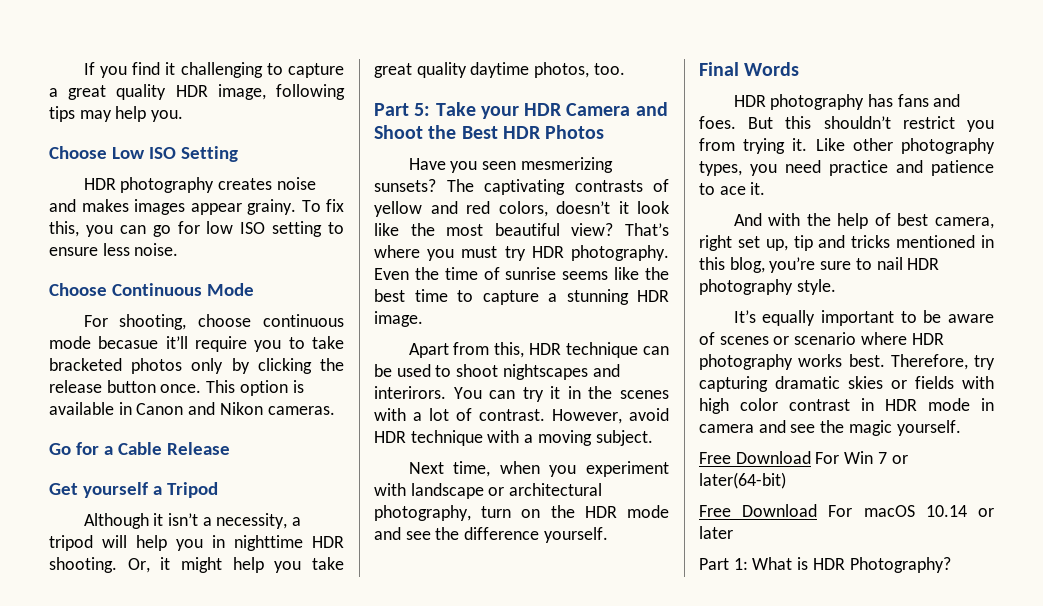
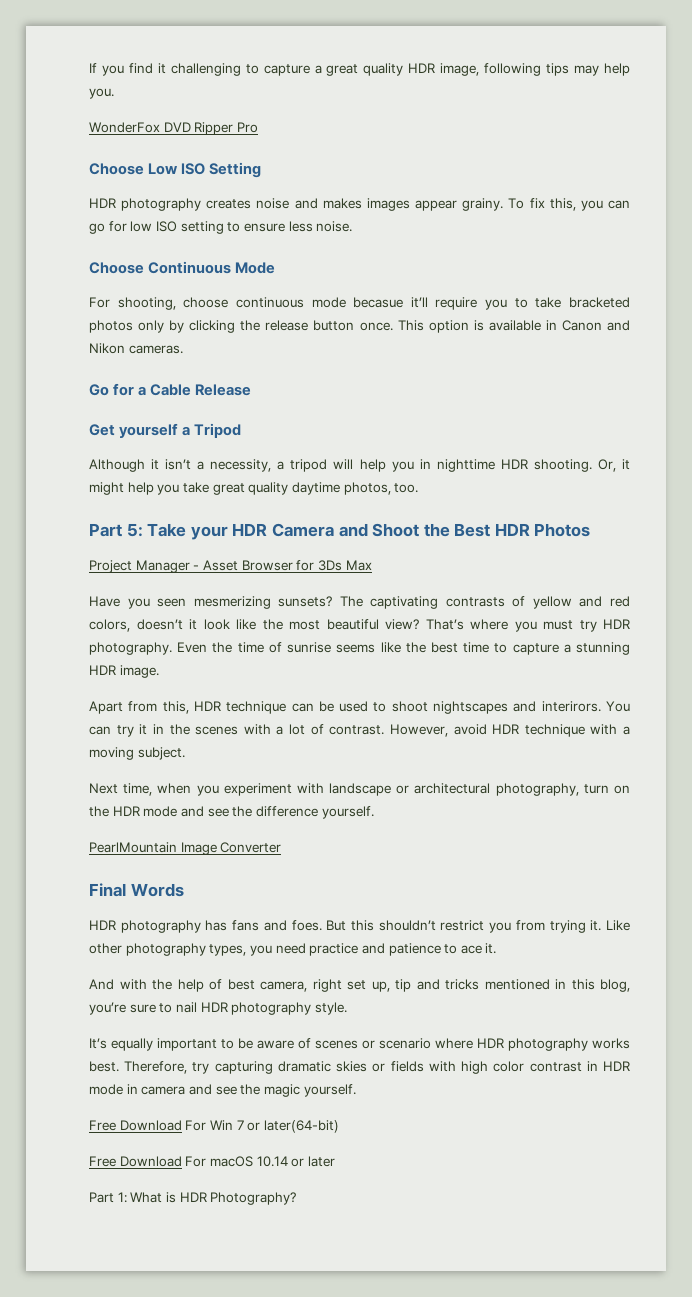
+ WonderFox DVD Ripper Pro
+ Project Manager - Asset Browser for 3Ds Max
+ PearlMountain Image Converter

